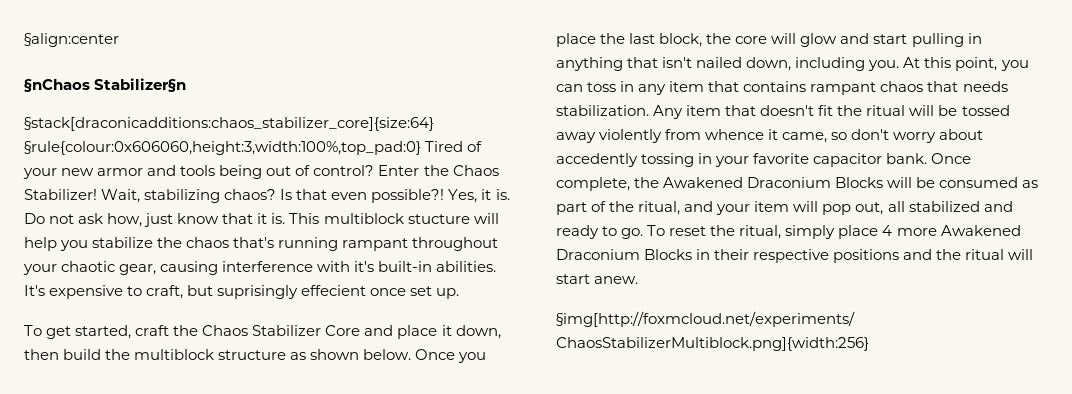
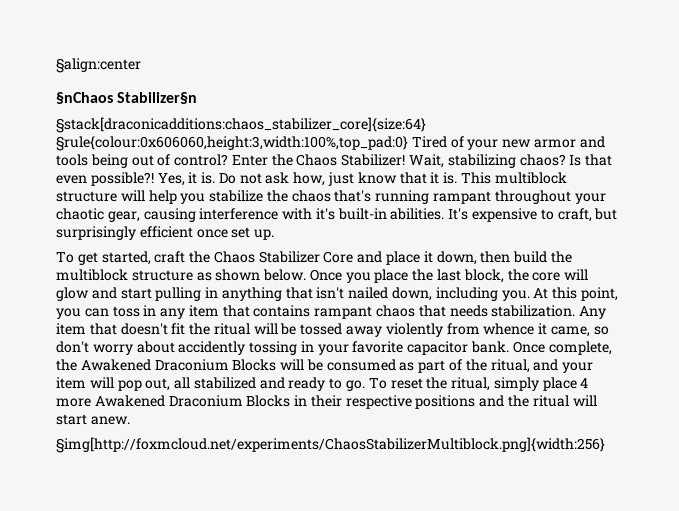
- This multiblock stucture will help you stabilize the chaos that's running rampant throughout your chaotic gear, causing interference with it's built-in abilities.
+ This multiblock structure will help you stabilize the chaos that's running rampant throughout your chaotic gear, causing interference with it's built-in abilities.
- It's expensive to craft, but suprisingly effecient once set up.
+ It's expensive to craft, but surprisingly efficient once set up.
- Any item that doesn't fit the ritual will be tossed away violently from whence it came, so don't worry about accedently tossing in your favorite capacitor bank.
+ Any item that doesn't fit the ritual will be tossed away violently from whence it came, so don't worry about accidently tossing in your favorite capacitor bank.

